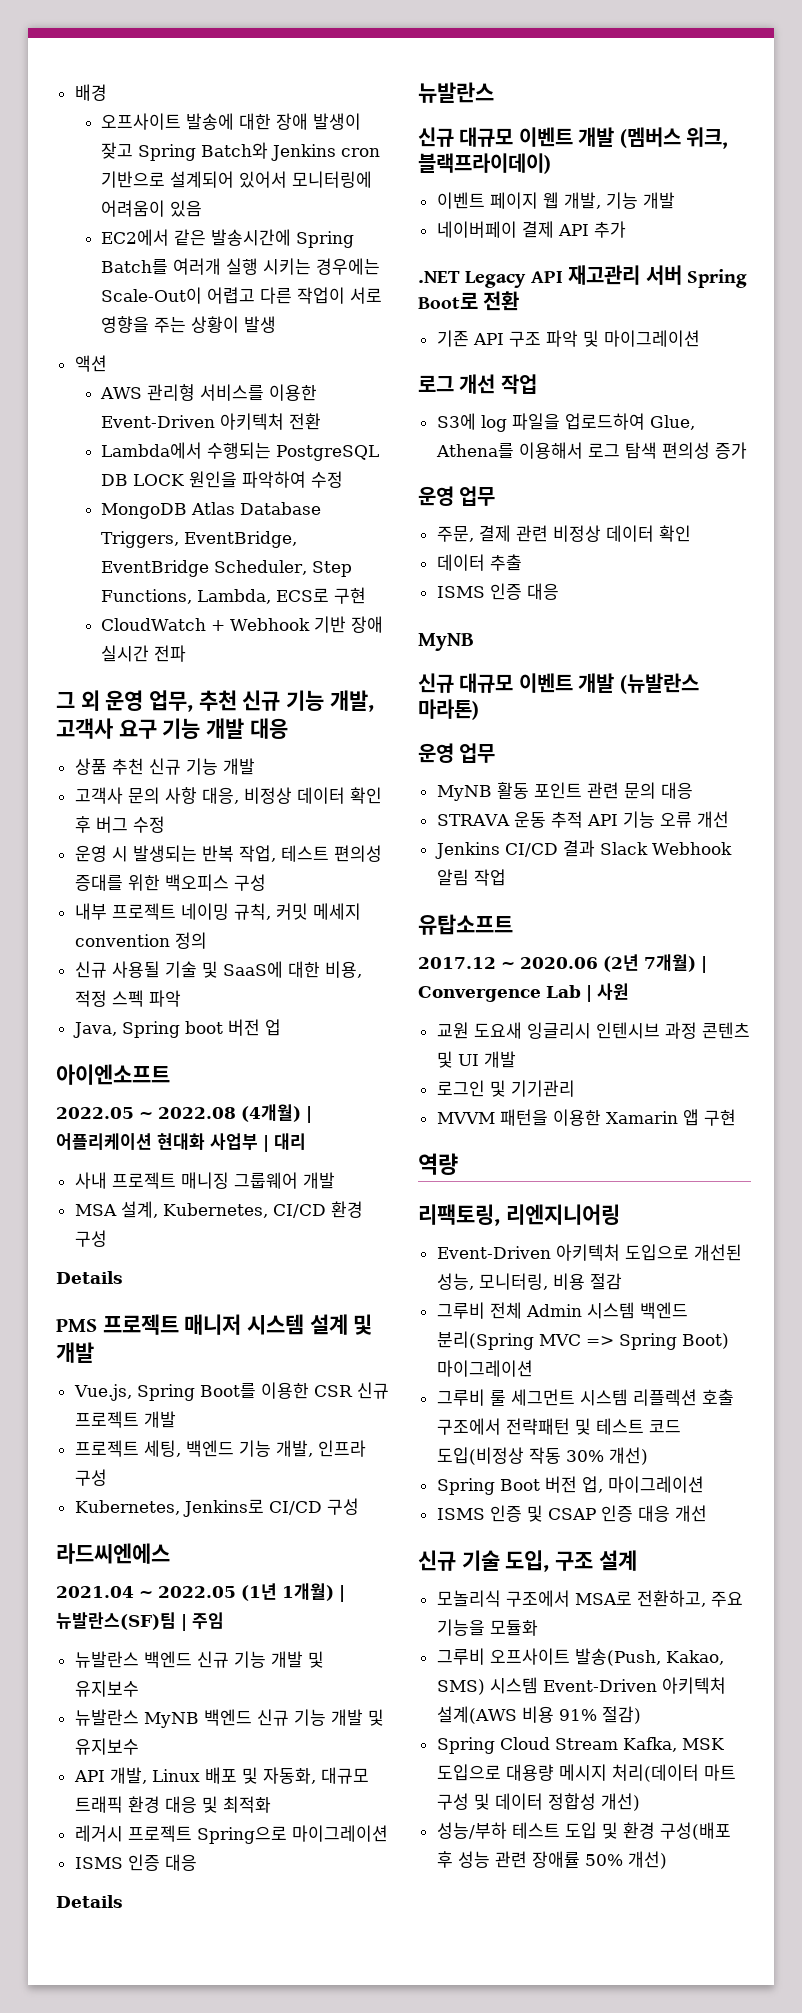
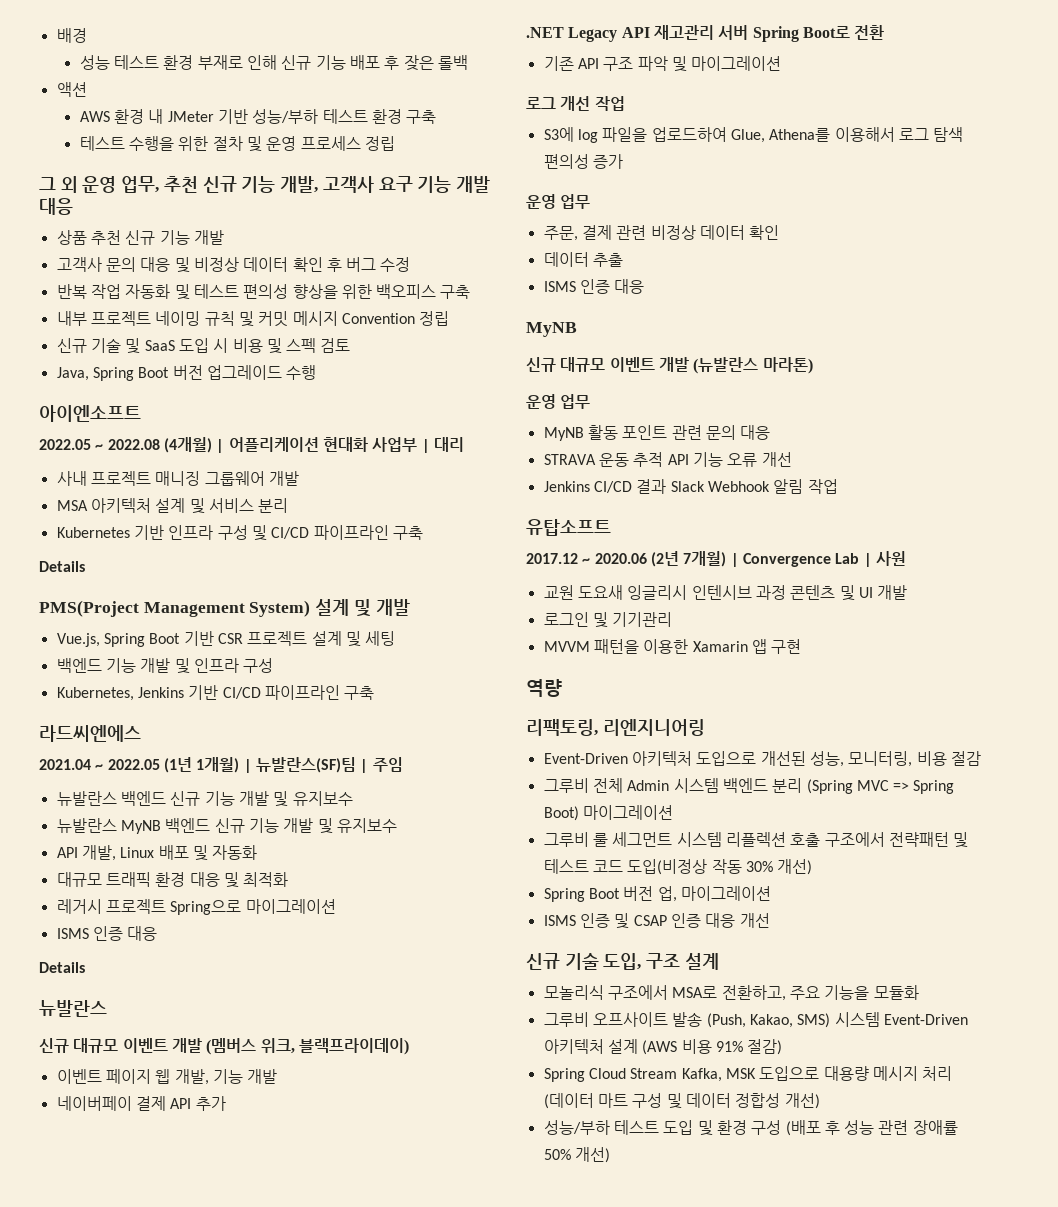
- 오프사이트 발송에 대한 장애 발생이 잦고 Spring Batch와 Jenkins cron 기반으로 설계되어 있어서 모니터링에 어려움이 있음
- EC2에서 같은 발송시간에 Spring Batch를 여러개 실행 시키는 경우에는 Scale-Out이 어렵고 다른 작업이 서로 영향을 주는 상황이 발생
+ 성능 테스트 환경 부재로 인해 신규 기능 배포 후 잦은 롤백
  액션
- AWS 관리형 서비스를 이용한 Event-Driven 아키텍처 전환
- Lambda에서 수행되는 PostgreSQL DB LOCK 원인을 파악하여 수정
- MongoDB Atlas Database Triggers, EventBridge, EventBridge Scheduler, Step Functions, Lambda, ECS로 구현
- CloudWatch + Webhook 기반 장애 실시간 전파
+ AWS 환경 내 JMeter 기반 성능/부하 테스트 환경 구축
+ 테스트 수행을 위한 절차 및 운영 프로세스 정립
- 고객사 문의 사항 대응, 비정상 데이터 확인 후 버그 수정
+ 고객사 문의 대응 및 비정상 데이터 확인 후 버그 수정
- 운영 시 발생되는 반복 작업, 테스트 편의성 증대를 위한 백오피스 구성
+ 반복 작업 자동화 및 테스트 편의성 향상을 위한 백오피스 구축
- 내부 프로젝트 네이밍 규칙, 커밋 메세지 convention 정의
- 신규 사용될 기술 및 SaaS에 대한 비용, 적정 스펙 파악
- Java, Spring boot 버전 업
+ 내부 프로젝트 네이밍 규칙 및 커밋 메시지 Convention 정립
+ 신규 기술 및 SaaS 도입 시 비용 및 스펙 검토
+ Java, Spring Boot 버전 업그레이드 수행
- MSA 설계, Kubernetes, CI/CD 환경 구성
+ MSA 아키텍처 설계 및 서비스 분리
+ Kubernetes 기반 인프라 구성 및 CI/CD 파이프라인 구축
  Details
- PMS 프로젝트 매니저 시스템 설계 및 개발
+ PMS(Project Management System) 설계 및 개발
- Vue.js, Spring Boot를 이용한 CSR 신규 프로젝트 개발
- 프로젝트 세팅, 백엔드 기능 개발, 인프라 구성
- Kubernetes, Jenkins로 CI/CD 구성
+ Vue.js, Spring Boot 기반 CSR 프로젝트 설계 및 세팅
+ 백엔드 기능 개발 및 인프라 구성
+ Kubernetes, Jenkins 기반 CI/CD 파이프라인 구축
- API 개발, Linux 배포 및 자동화, 대규모 트래픽 환경 대응 및 최적화
+ API 개발, Linux 배포 및 자동화
+ 대규모 트래픽 환경 대응 및 최적화
- 그루비 전체 Admin 시스템 백엔드 분리(Spring MVC => Spring Boot) 마이그레이션
+ 그루비 전체 Admin 시스템 백엔드 분리 (Spring MVC => Spring Boot) 마이그레이션
- 그루비 오프사이트 발송(Push, Kakao, SMS) 시스템 Event-Driven 아키텍처 설계(AWS 비용 91% 절감)
+ 그루비 오프사이트 발송 (Push, Kakao, SMS) 시스템 Event-Driven 아키텍처 설계 (AWS 비용 91% 절감)
- Spring Cloud Stream Kafka, MSK 도입으로 대용량 메시지 처리(데이터 마트 구성 및 데이터 정합성 개선)
+ Spring Cloud Stream Kafka, MSK 도입으로 대용량 메시지 처리 (데이터 마트 구성 및 데이터 정합성 개선)
- 성능/부하 테스트 도입 및 환경 구성(배포 후 성능 관련 장애률 50% 개선)
+ 성능/부하 테스트 도입 및 환경 구성 (배포 후 성능 관련 장애률 50% 개선)

